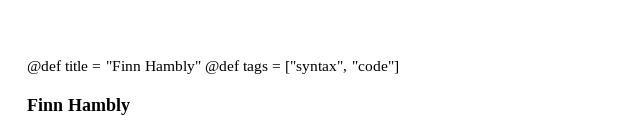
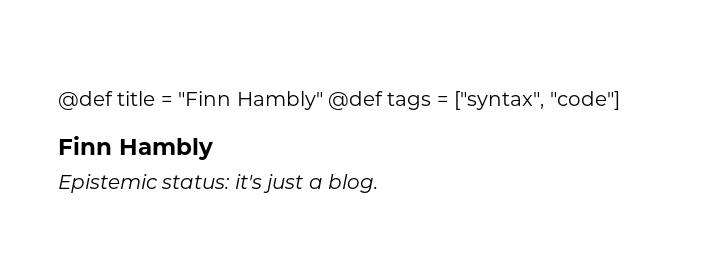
+ Epistemic status: it's just a blog.

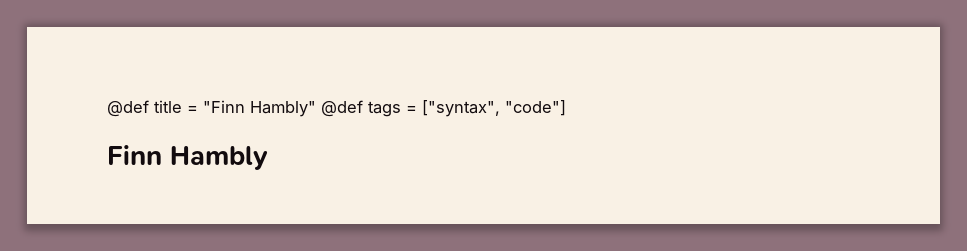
- Epistemic status: it's just a blog.

